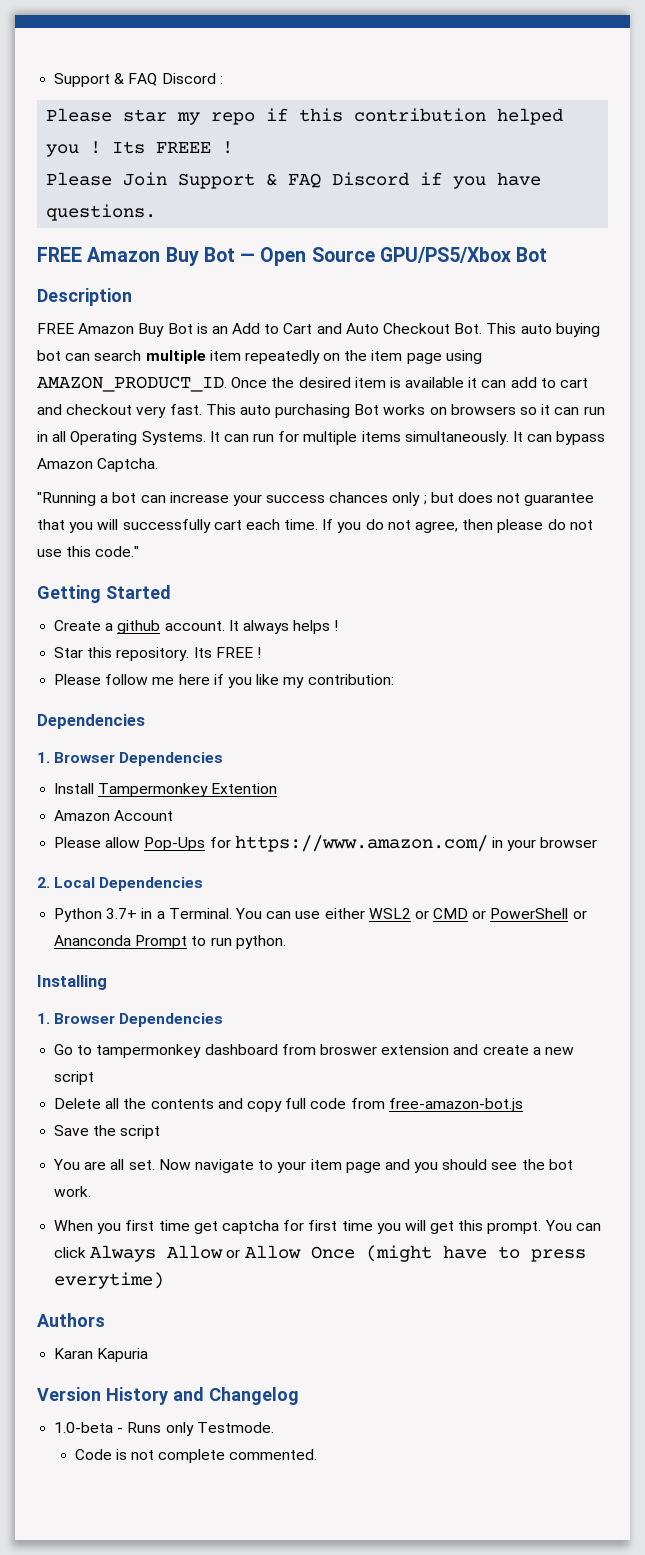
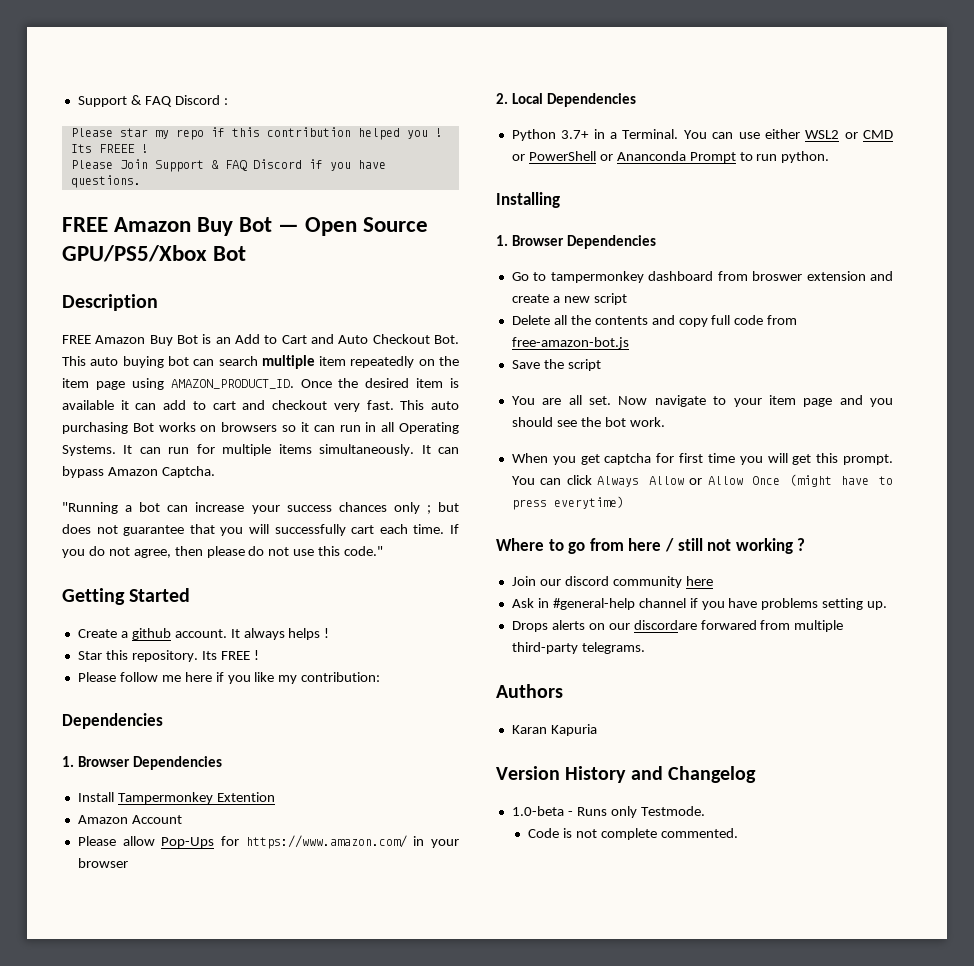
- When you first time get captcha for first time you will get this prompt.
+ When you get captcha for first time you will get this prompt.
+ Where to go from here / still not working ?
+ Join our discord community here
+ Ask in #general-help channel if you have problems setting up.
+ Drops alerts on our discordare forwared from multiple third-party telegrams.

